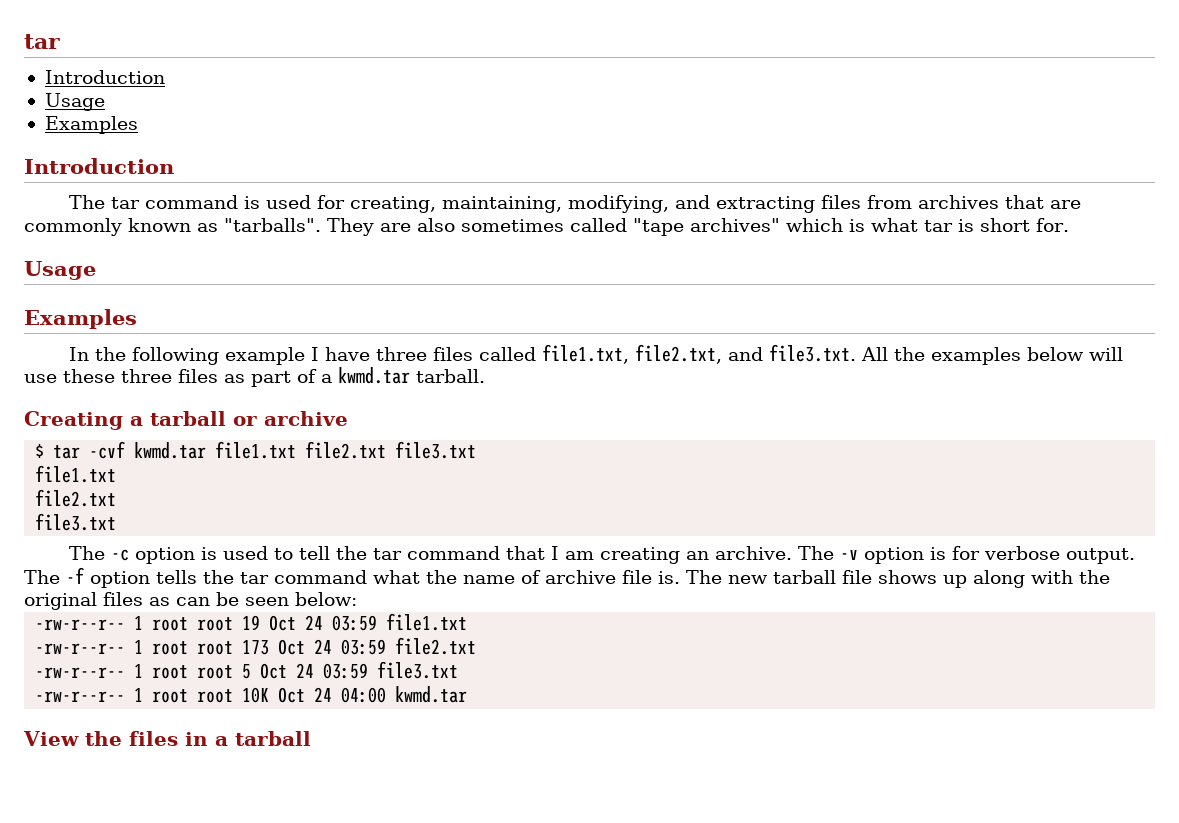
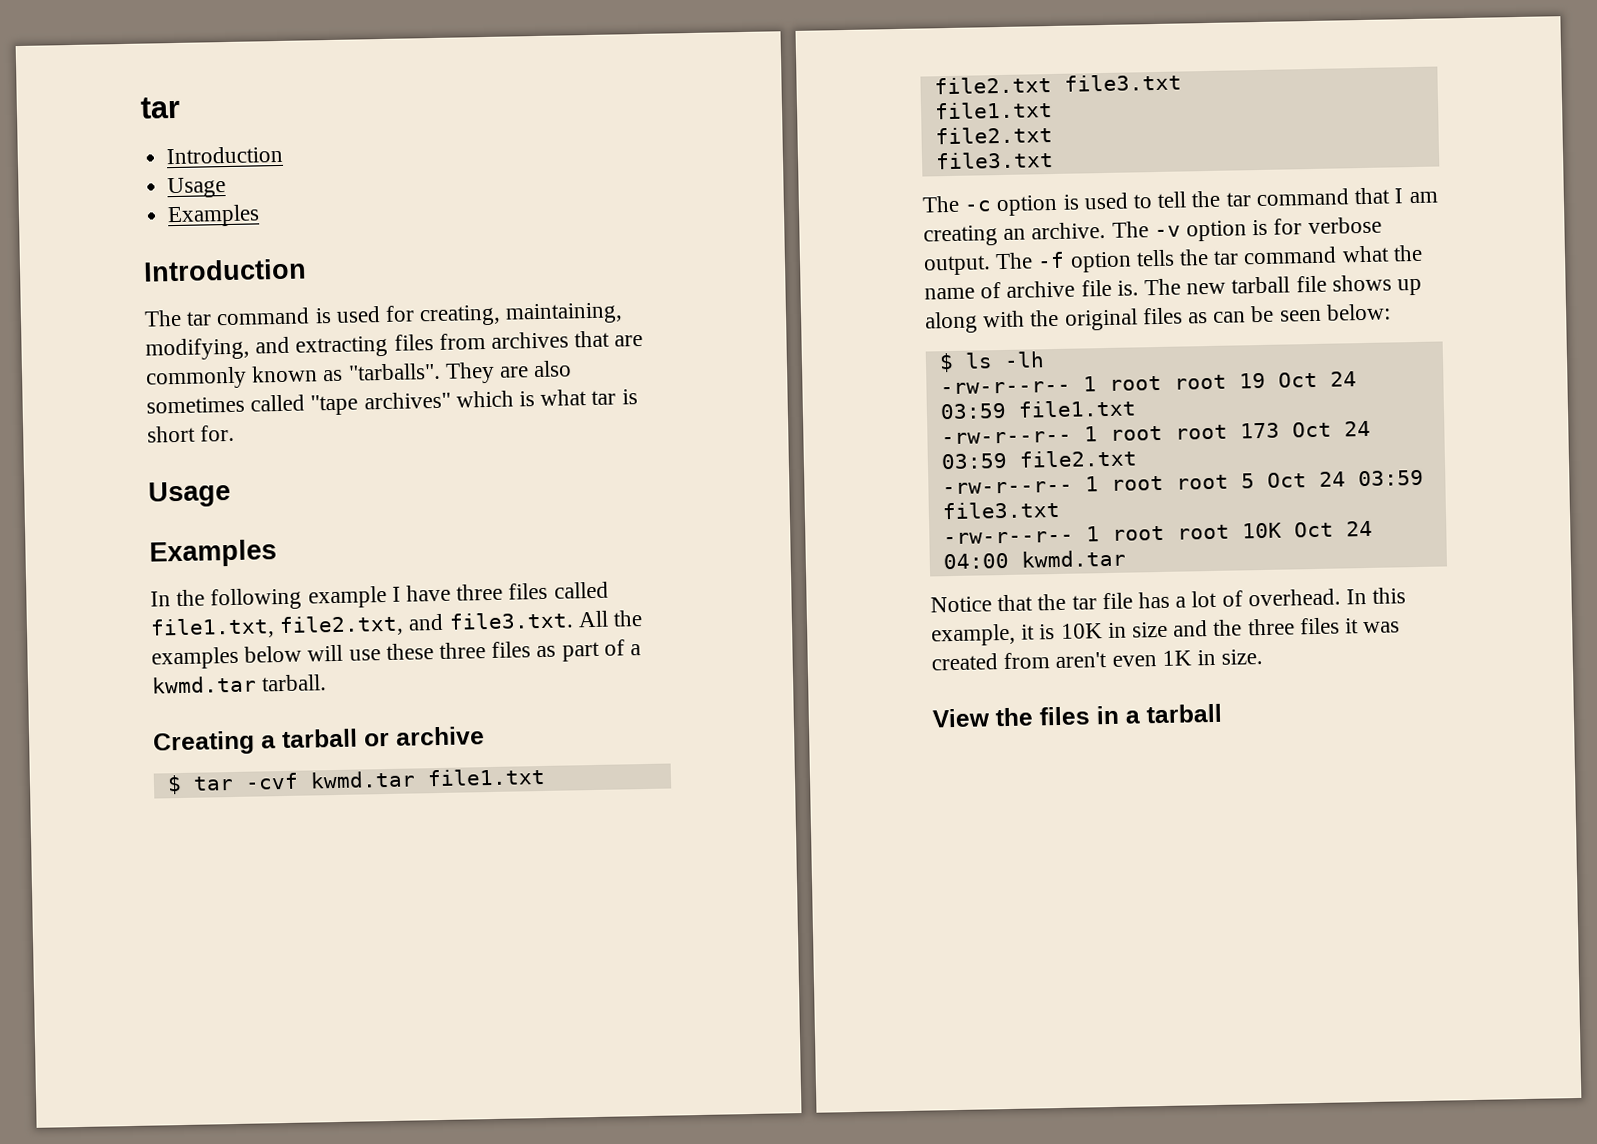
+ $ ls -lh
+ Notice that the tar file has a lot of overhead. In this example, it is 10K in size and the three files it was created from aren't even 1K in size.

